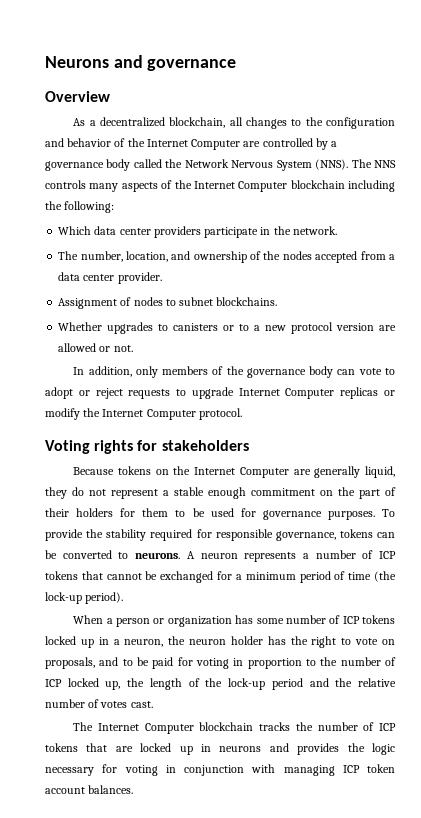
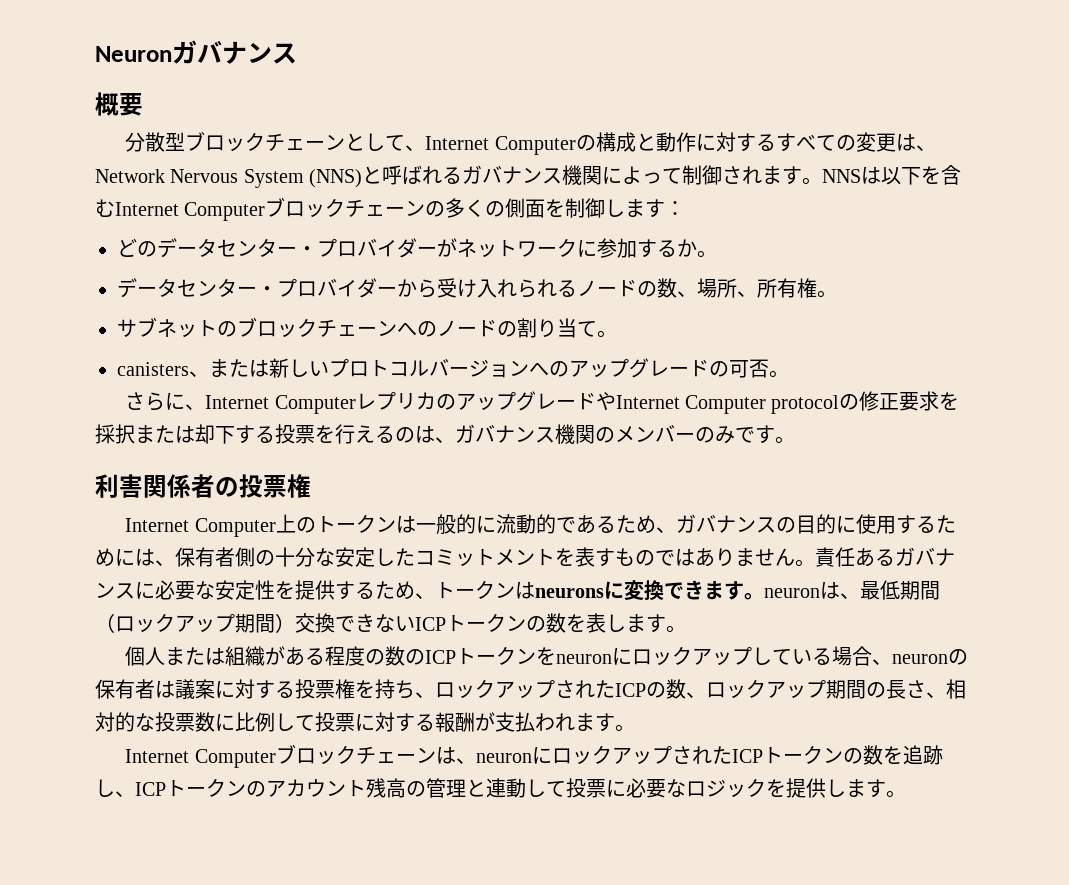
- Neurons and governance
- Overview
- As a decentralized blockchain, all changes to the configuration and behavior of the Internet Computer are controlled by a governance body called the Network Nervous System (NNS). The NNS controls many aspects of the Internet Computer blockchain including the following:
- Which data center providers participate in the network.
- The number, location, and ownership of the nodes accepted from a data center provider.
- Assignment of nodes to subnet blockchains.
- Whether upgrades to canisters or to a new protocol version are allowed or not.
- In addition, only members of the governance body can vote to adopt or reject requests to upgrade Internet Computer replicas or modify the Internet Computer protocol.
- Voting rights for stakeholders
- Because tokens on the Internet Computer are generally liquid, they do not represent a stable enough commitment on the part of their holders for them to be used for governance purposes. To provide the stability required for responsible governance, tokens can be converted to neurons. A neuron represents a number of ICP tokens that cannot be exchanged for a minimum period of time (the lock-up period).
- When a person or organization has some number of ICP tokens locked up in a neuron, the neuron holder has the right to vote on proposals, and to be paid for voting in proportion to the number of ICP locked up, the length of the lock-up period and the relative number of votes cast.
- The Internet Computer blockchain tracks the number of ICP tokens that are locked up in neurons and provides the logic necessary for voting in conjunction with managing ICP token account balances.
+ Neuronガバナンス
+ 概要
+ 分散型ブロックチェーンとして、Internet Computerの構成と動作に対するすべての変更は、Network Nervous System (NNS)と呼ばれるガバナンス機関によって制御されます。NNSは以下を含むInternet Computerブロックチェーンの多くの側面を制御します：
+ どのデータセンター・プロバイダーがネットワークに参加するか。
+ データセンター・プロバイダーから受け入れられるノードの数、場所、所有権。
+ サブネットのブロックチェーンへのノードの割り当て。
+ canisters、または新しいプロトコルバージョンへのアップグレードの可否。
+ さらに、Internet ComputerレプリカのアップグレードやInternet Computer protocolの修正要求を採択または却下する投票を行えるのは、ガバナンス機関のメンバーのみです。
+ 利害関係者の投票権
+ Internet Computer上のトークンは一般的に流動的であるため、ガバナンスの目的に使用するためには、保有者側の十分な安定したコミットメントを表すものではありません。責任あるガバナンスに必要な安定性を提供するため、トークンはneuronsに変換できます。neuronは、最低期間（ロックアップ期間）交換できないICPトークンの数を表します。
+ 個人または組織がある程度の数のICPトークンをneuronにロックアップしている場合、neuronの保有者は議案に対する投票権を持ち、ロックアップされたICPの数、ロックアップ期間の長さ、相対的な投票数に比例して投票に対する報酬が支払われます。
+ Internet Computerブロックチェーンは、neuronにロックアップされたICPトークンの数を追跡し、ICPトークンのアカウント残高の管理と連動して投票に必要なロジックを提供します。

